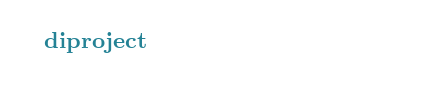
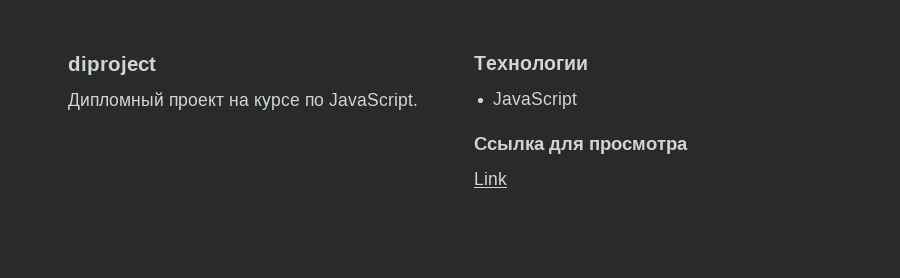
+ Дипломный проект на курсе по JavaScript.
+ Технологии
+ JavaScript
+ Ссылка для просмотра
+ Link

